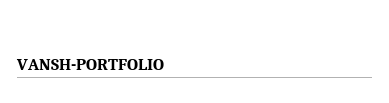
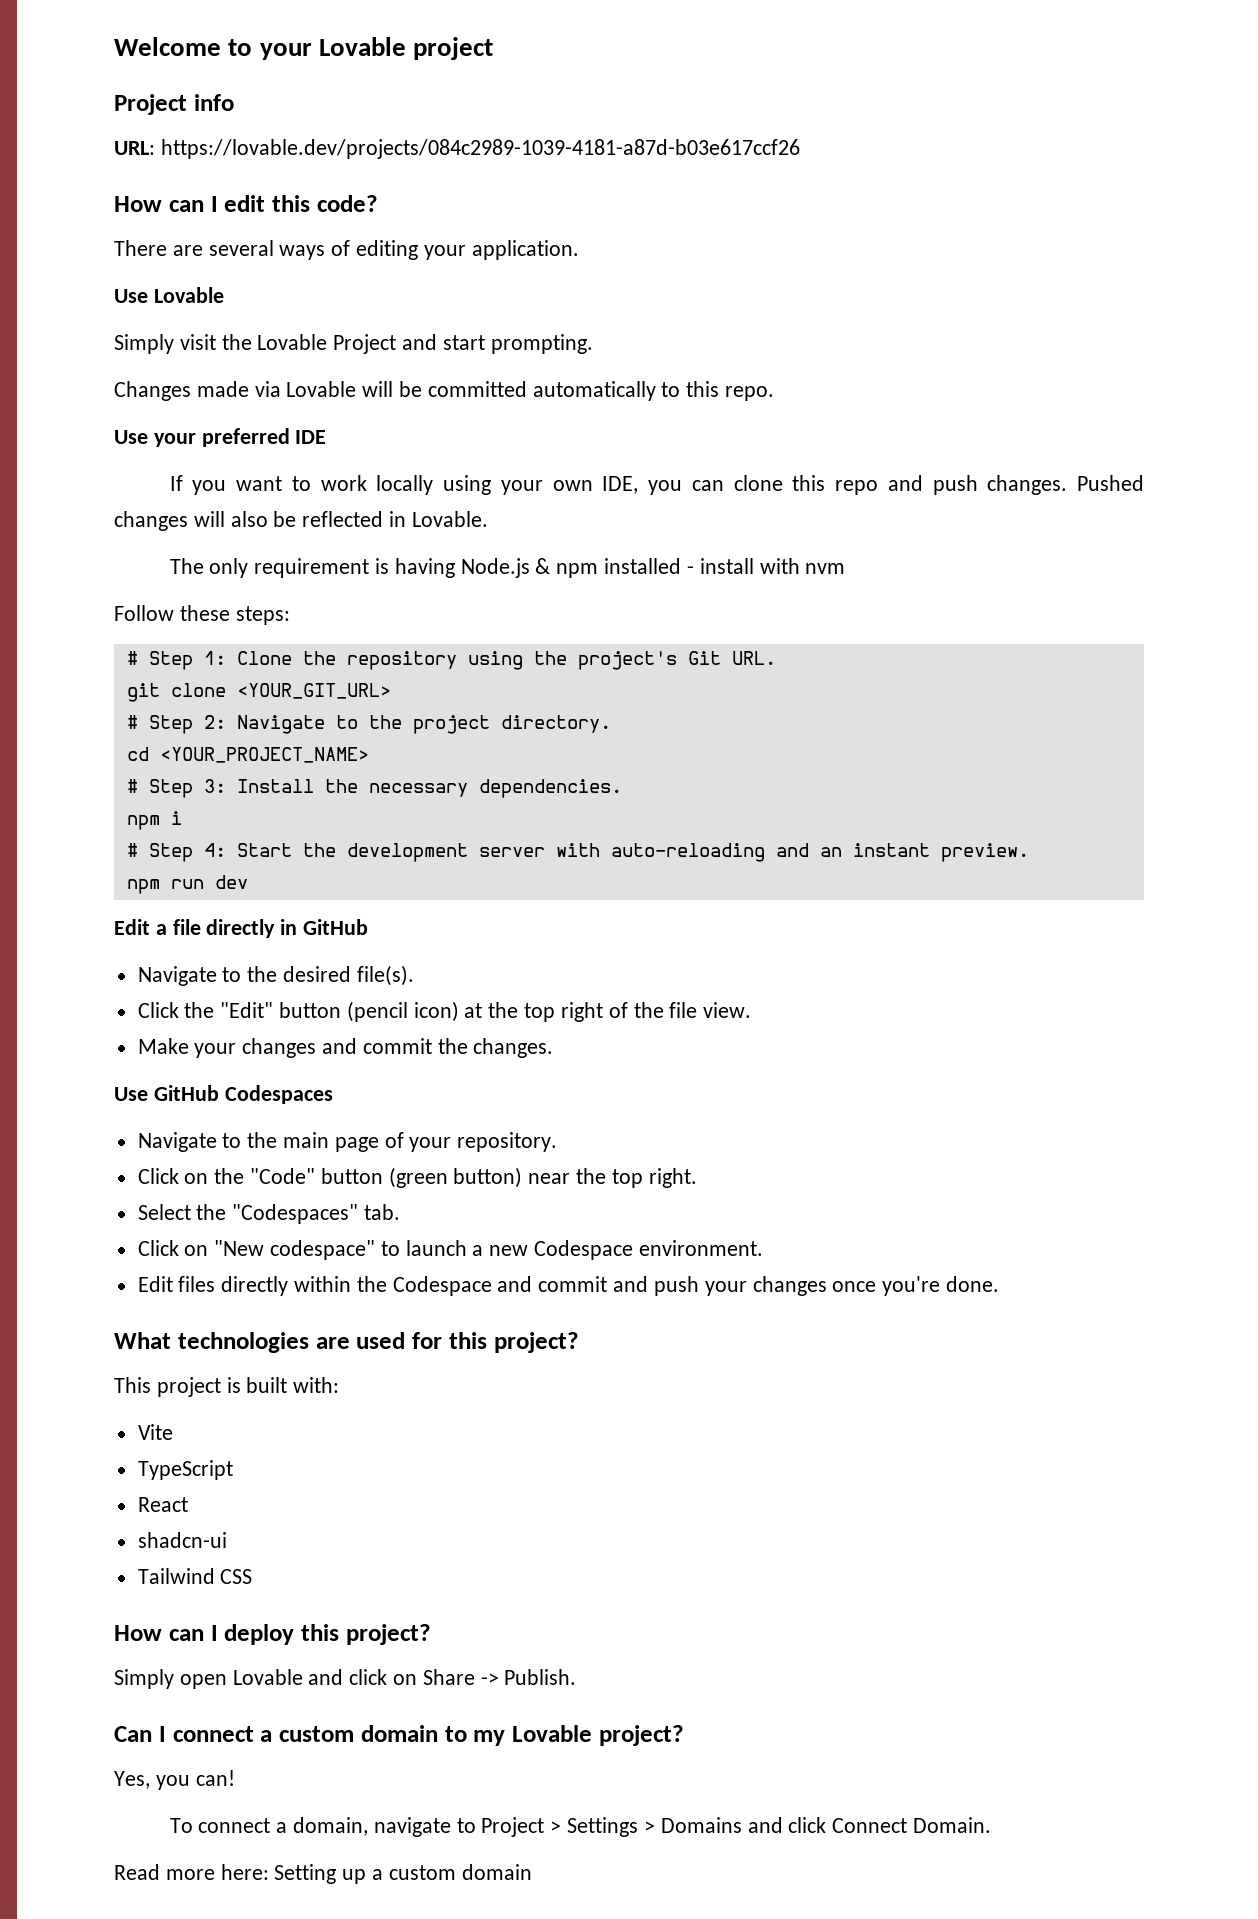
- VANSH-PORTFOLIO
+ Welcome to your Lovable project
+ Project info
+ URL: https://lovable.dev/projects/084c2989-1039-4181-a87d-b03e617ccf26
+ How can I edit this code?
+ There are several ways of editing your application.
+ Use Lovable
+ Simply visit the Lovable Project and start prompting.
+ Changes made via Lovable will be committed automatically to this repo.
+ Use your preferred IDE
+ If you want to work locally using your own IDE, you can clone this repo and push changes. Pushed changes will also be reflected in Lovable.
+ The only requirement is having Node.js & npm installed - install with nvm
+ Follow these steps:
+ # Step 1: Clone the repository using the project's Git URL.
+ git clone <YOUR_GIT_URL>
+ # Step 2: Navigate to the project directory.
+ cd <YOUR_PROJECT_NAME>
+ # Step 3: Install the necessary dependencies.
+ npm i
+ # Step 4: Start the development server with auto-reloading and an instant preview.
+ npm run dev
+ Edit a file directly in GitHub
+ Navigate to the desired file(s).
+ Click the "Edit" button (pencil icon) at the top right of the file view.
+ Make your changes and commit the changes.
+ Use GitHub Codespaces
+ Navigate to the main page of your repository.
+ Click on the "Code" button (green button) near the top right.
+ Select the "Codespaces" tab.
+ Click on "New codespace" to launch a new Codespace environment.
+ Edit files directly within the Codespace and commit and push your changes once you're done.
+ What technologies are used for this project?
+ This project is built with:
+ Vite
+ TypeScript
+ React
+ shadcn-ui
+ Tailwind CSS
+ How can I deploy this project?
+ Simply open Lovable and click on Share -> Publish.
+ Can I connect a custom domain to my Lovable project?
+ Yes, you can!
+ To connect a domain, navigate to Project > Settings > Domains and click Connect Domain.
+ Read more here: Setting up a custom domain

